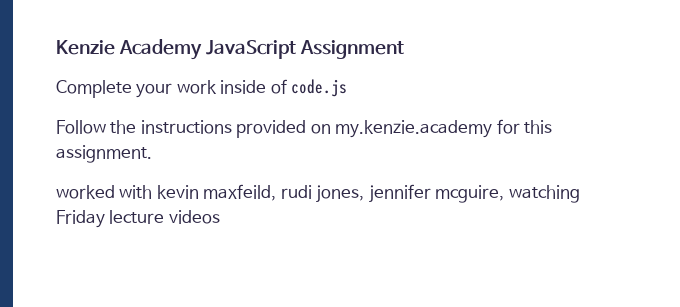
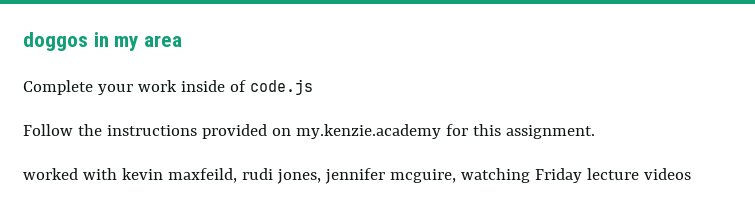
- Kenzie Academy JavaScript Assignment
+ doggos in my area

